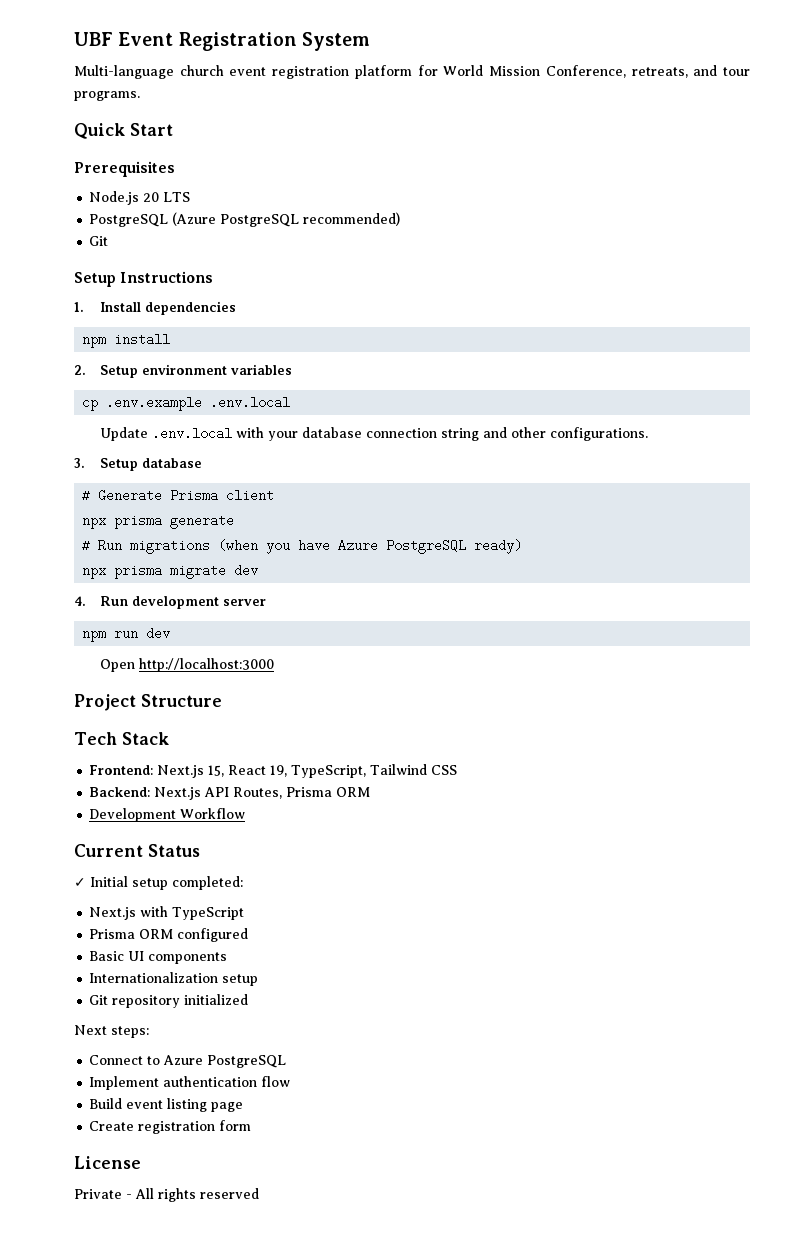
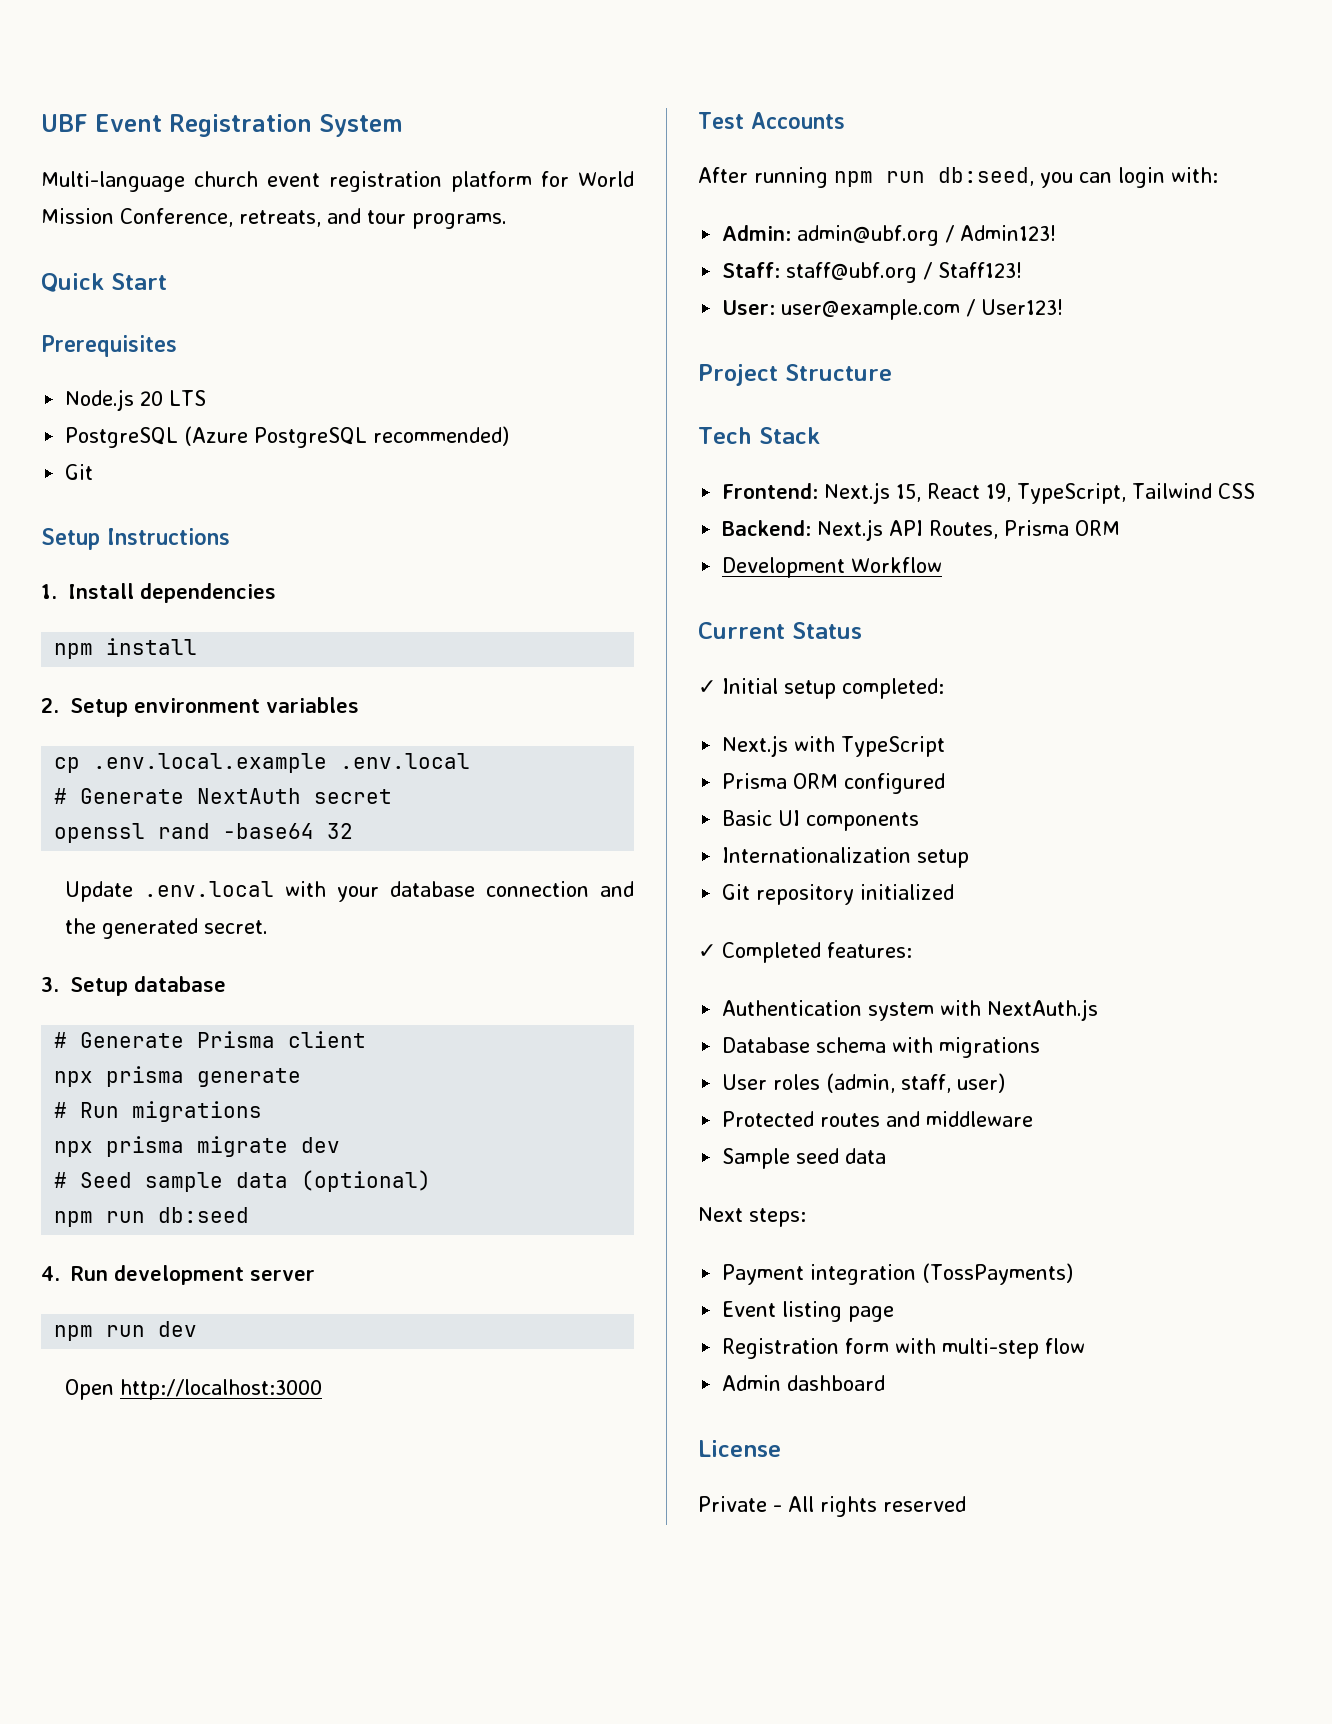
- cp .env.example .env.local
+ cp .env.local.example .env.local
+ # Generate NextAuth secret
+ openssl rand -base64 32
- Update .env.local with your database connection string and other configurations.
+ Update .env.local with your database connection and the generated secret.
- # Run migrations (when you have Azure PostgreSQL ready)
+ # Run migrations
  npx prisma migrate dev
+ # Seed sample data (optional)
+ npm run db:seed
+ Test Accounts
+ After running npm run db:seed, you can login with:
+ Admin: admin@ubf.org / Admin123!
+ Staff: staff@ubf.org / Staff123!
+ User: user@example.com / User123!
+ ✓ Completed features:
+ Authentication system with NextAuth.js
+ Database schema with migrations
+ User roles (admin, staff, user)
+ Protected routes and middleware
+ Sample seed data
  Next steps:
- Connect to Azure PostgreSQL
- Implement authentication flow
- Build event listing page
+ Payment integration (TossPayments)
+ Event listing page
- Create registration form
+ Registration form with multi-step flow
+ Admin dashboard

